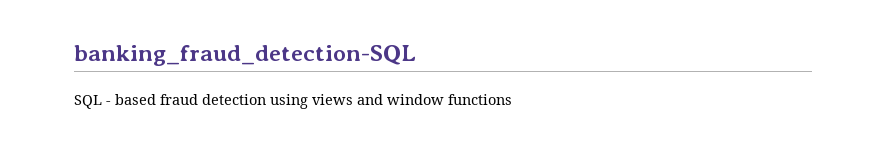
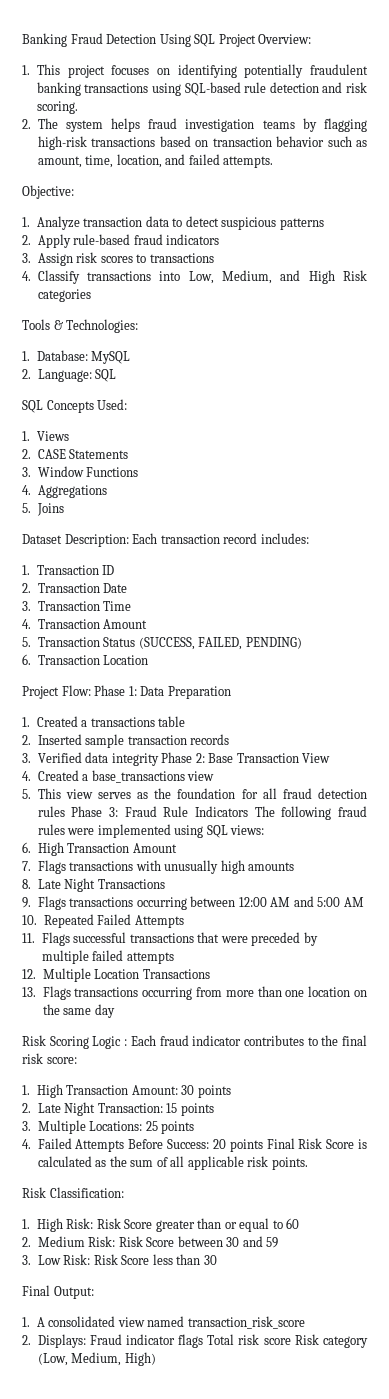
- banking_fraud_detection-SQL
- SQL - based fraud detection using views and window functions
+ Banking Fraud Detection Using SQL Project Overview:
+ 1. This project focuses on identifying potentially fraudulent banking transactions using SQL-based rule detection and risk scoring.
+ 2. The system helps fraud investigation teams by flagging high-risk transactions based on transaction behavior such as amount, time, location, and failed attempts.
+ Objective:
+ 1. Analyze transaction data to detect suspicious patterns
+ 2. Apply rule-based fraud indicators
+ 3. Assign risk scores to transactions
+ 4. Classify transactions into Low, Medium, and High Risk categories
+ Tools & Technologies:
+ 1. Database: MySQL
+ 2. Language: SQL
+ SQL Concepts Used:
+ 1. Views
+ 2. CASE Statements
+ 3. Window Functions
+ 4. Aggregations
+ 5. Joins
+ Dataset Description: Each transaction record includes:
+ 1. Transaction ID
+ 2. Transaction Date
+ 3. Transaction Time
+ 4. Transaction Amount
+ 5. Transaction Status (SUCCESS, FAILED, PENDING)
+ 6. Transaction Location
+ Project Flow: Phase 1: Data Preparation
+ 1. Created a transactions table
+ 2. Inserted sample transaction records
+ 3. Verified data integrity Phase 2: Base Transaction View
+ 4. Created a base_transactions view
+ 5. This view serves as the foundation for all fraud detection rules Phase 3: Fraud Rule Indicators The following fraud rules were implemented using SQL views:
+ 6. High Transaction Amount
+ 7. Flags transactions with unusually high amounts
+ 8. Late Night Transactions
+ 9. Flags transactions occurring between 12:00 AM and 5:00 AM
+ 10. Repeated Failed Attempts
+ 11. Flags successful transactions that were preceded by multiple failed attempts
+ 12. Multiple Location Transactions
+ 13. Flags transactions occurring from more than one location on the same day
+ Risk Scoring Logic : Each fraud indicator contributes to the final risk score:
+ 1. High Transaction Amount: 30 points
+ 2. Late Night Transaction: 15 points
+ 3. Multiple Locations: 25 points
+ 4. Failed Attempts Before Success: 20 points Final Risk Score is calculated as the sum of all applicable risk points.
+ Risk Classification:
+ 1. High Risk: Risk Score greater than or equal to 60
+ 2. Medium Risk: Risk Score between 30 and 59
+ 3. Low Risk: Risk Score less than 30
+ Final Output:
+ 1. A consolidated view named transaction_risk_score
+ 2. Displays: Fraud indicator flags Total risk score Risk category (Low, Medium, High)

